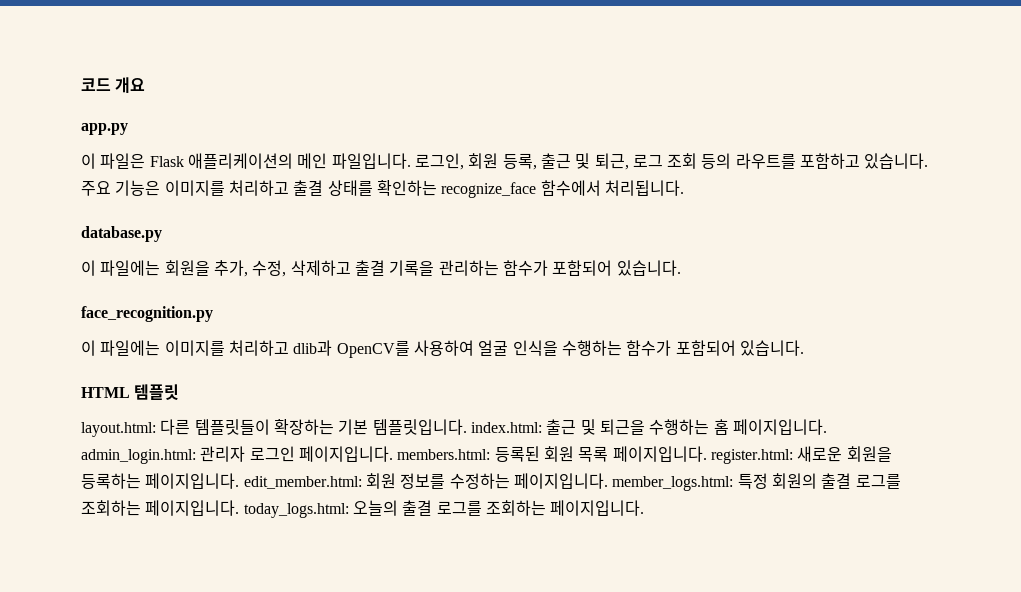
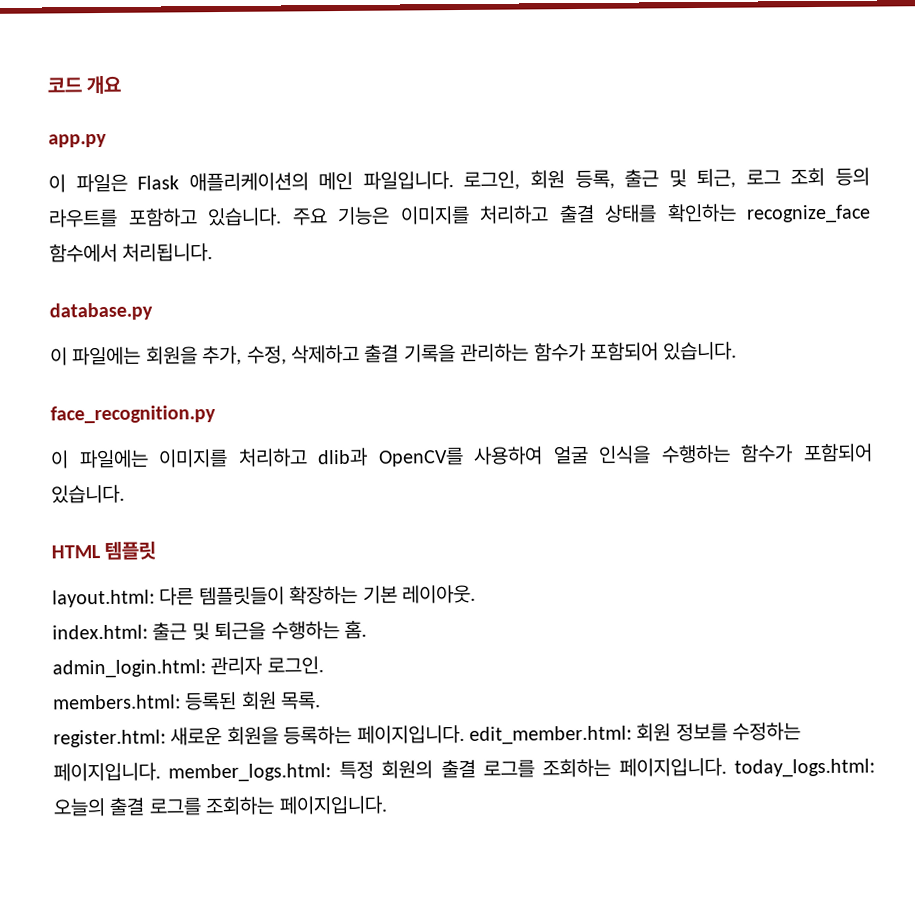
- layout.html: 다른 템플릿들이 확장하는 기본 템플릿입니다. index.html: 출근 및 퇴근을 수행하는 홈 페이지입니다. admin_login.html: 관리자 로그인 페이지입니다. members.html: 등록된 회원 목록 페이지입니다. register.html: 새로운 회원을 등록하는 페이지입니다. edit_member.html: 회원 정보를 수정하는 페이지입니다. member_logs.html: 특정 회원의 출결 로그를 조회하는 페이지입니다. today_logs.html: 오늘의 출결 로그를 조회하는 페이지입니다.
+ layout.html: 다른 템플릿들이 확장하는 기본 레이아웃.
+ index.html: 출근 및 퇴근을 수행하는 홈.
+ admin_login.html: 관리자 로그인.
+ members.html: 등록된 회원 목록.
+ register.html: 새로운 회원을 등록하는 페이지입니다. edit_member.html: 회원 정보를 수정하는 페이지입니다. member_logs.html: 특정 회원의 출결 로그를 조회하는 페이지입니다. today_logs.html: 오늘의 출결 로그를 조회하는 페이지입니다.

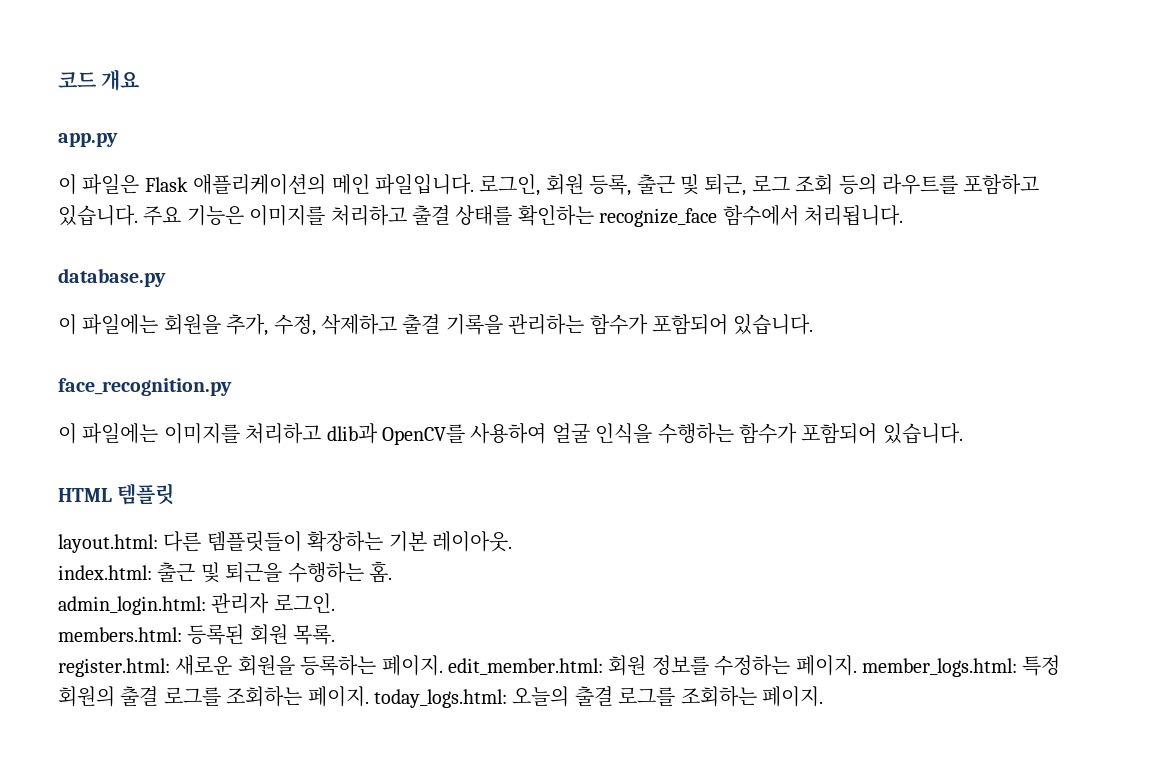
- register.html: 새로운 회원을 등록하는 페이지입니다. edit_member.html: 회원 정보를 수정하는 페이지입니다. member_logs.html: 특정 회원의 출결 로그를 조회하는 페이지입니다. today_logs.html: 오늘의 출결 로그를 조회하는 페이지입니다.
+ register.html: 새로운 회원을 등록하는 페이지. edit_member.html: 회원 정보를 수정하는 페이지. member_logs.html: 특정 회원의 출결 로그를 조회하는 페이지. today_logs.html: 오늘의 출결 로그를 조회하는 페이지.

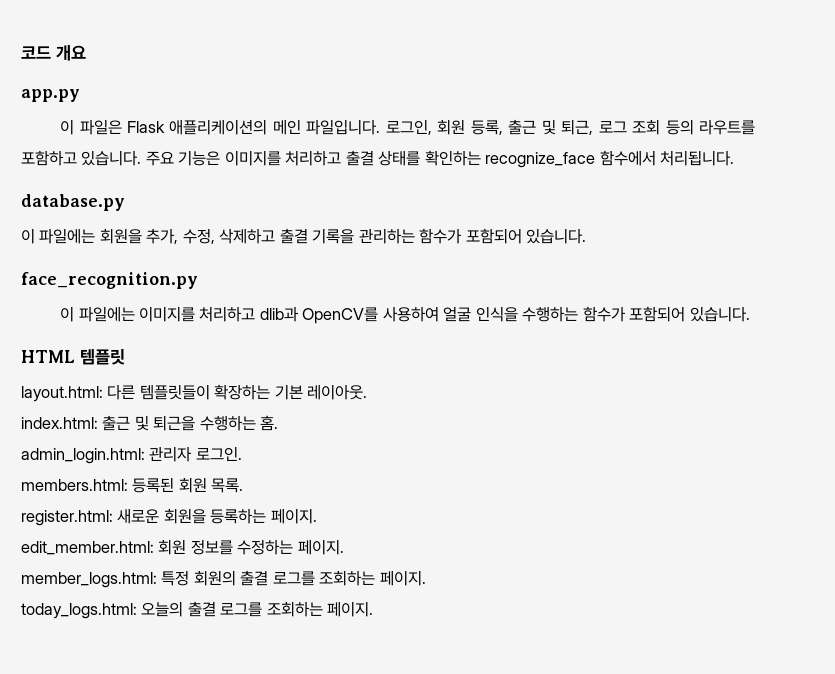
- register.html: 새로운 회원을 등록하는 페이지. edit_member.html: 회원 정보를 수정하는 페이지. member_logs.html: 특정 회원의 출결 로그를 조회하는 페이지. today_logs.html: 오늘의 출결 로그를 조회하는 페이지.
+ register.html: 새로운 회원을 등록하는 페이지.
+ edit_member.html: 회원 정보를 수정하는 페이지.
+ member_logs.html: 특정 회원의 출결 로그를 조회하는 페이지.
+ today_logs.html: 오늘의 출결 로그를 조회하는 페이지.

